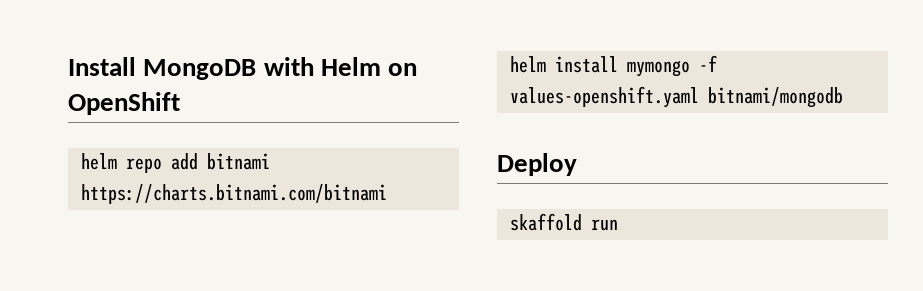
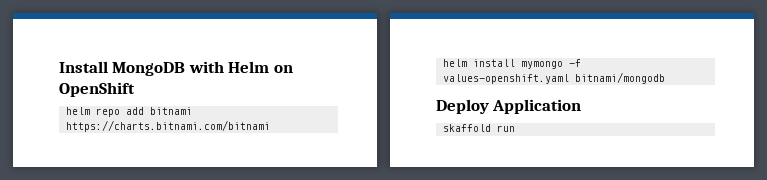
- Deploy
+ Deploy Application

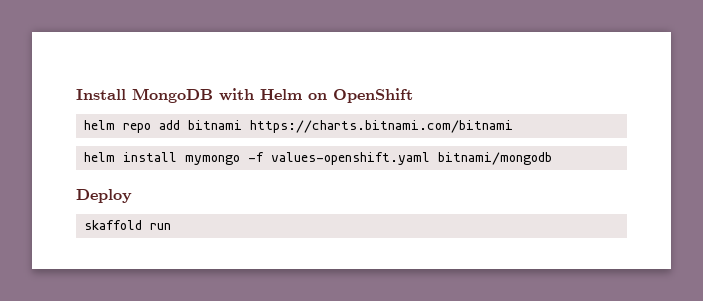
- Deploy Application
+ Deploy

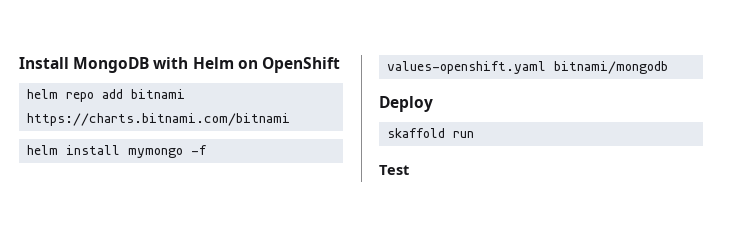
+ Test

